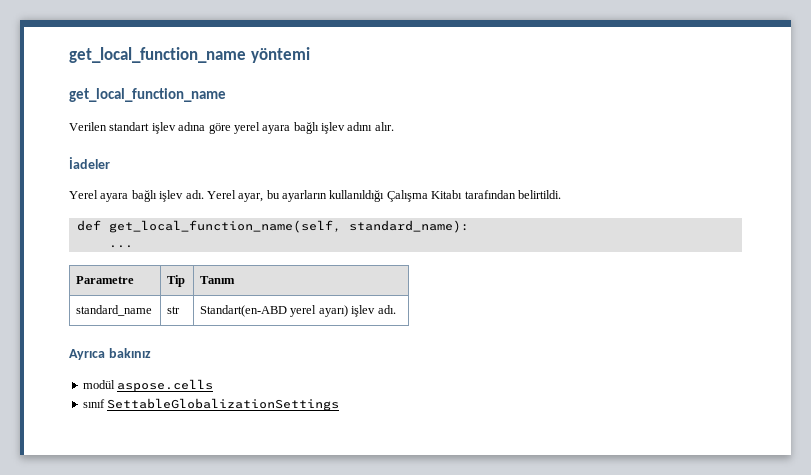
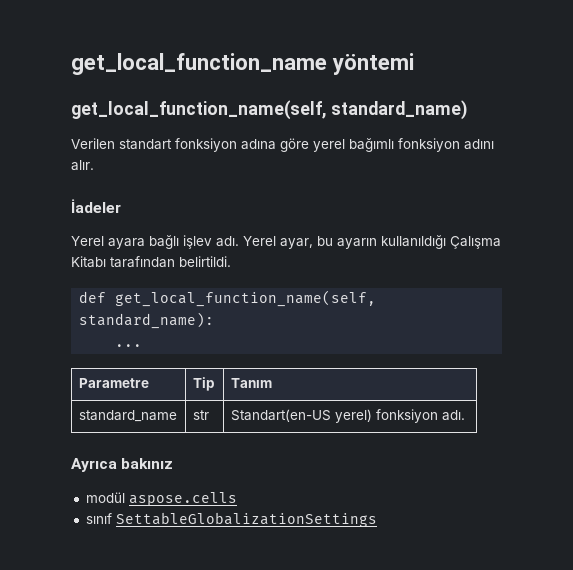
  get_local_function_name yöntemi
- get_local_function_name
+ get_local_function_name(self, standard_name)
- Verilen standart işlev adına göre yerel ayara bağlı işlev adını alır.
+ Verilen standart fonksiyon adına göre yerel bağımlı fonksiyon adını alır.
- Yerel ayar, bu ayarların kullanıldığı Çalışma Kitabı tarafından belirtildi.
+ Yerel ayar, bu ayarın kullanıldığı Çalışma Kitabı tarafından belirtildi.
- standard_name | str | Standart(en-ABD yerel ayarı) işlev adı.
+ standard_name | str | Standart(en-US yerel) fonksiyon adı.

